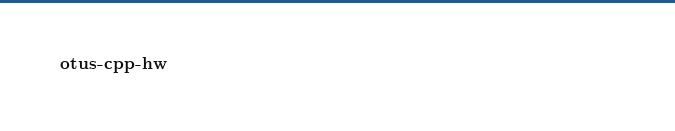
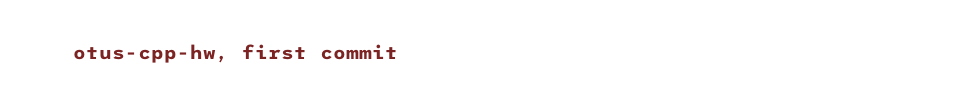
- otus-cpp-hw
+ otus-cpp-hw, first commit

